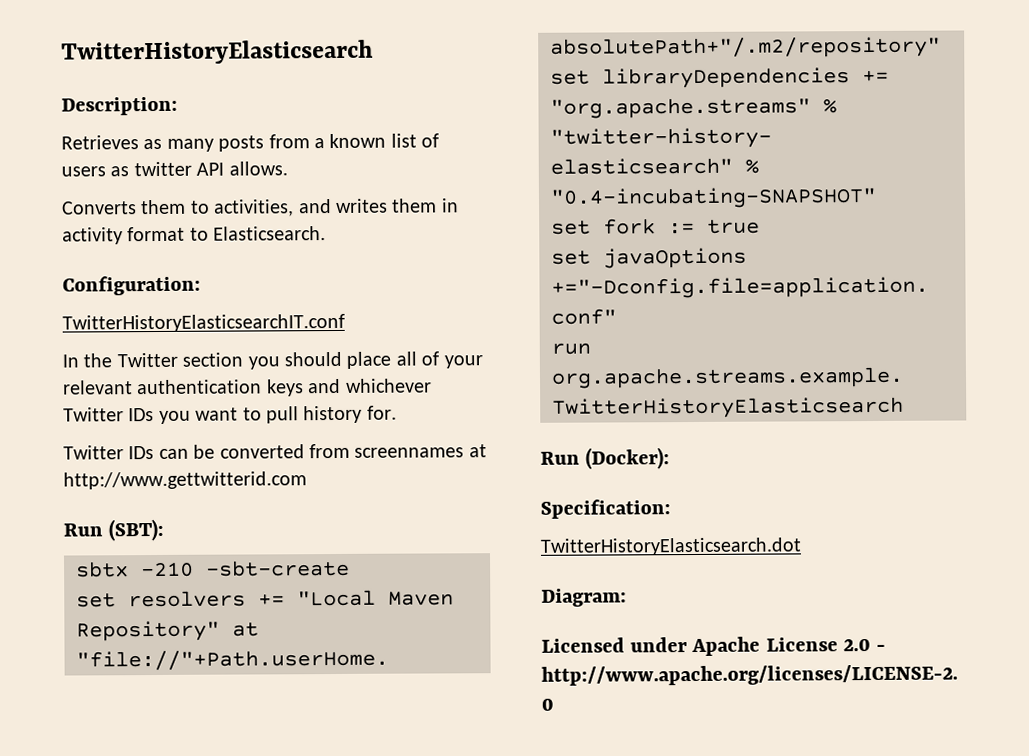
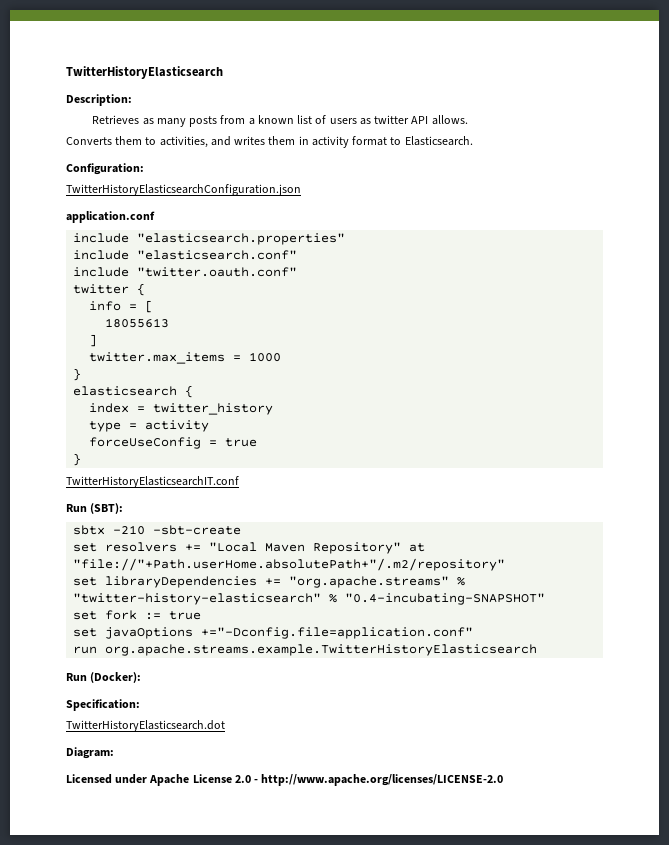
+ TwitterHistoryElasticsearchConfiguration.json
+ application.conf
+ include "elasticsearch.properties"
+ include "elasticsearch.conf"
+ include "twitter.oauth.conf"
+ twitter {
+ info = [
+ 18055613
+ ]
+ twitter.max_items = 1000
+ }
+ elasticsearch {
+ index = twitter_history
+ type = activity
+ forceUseConfig = true
+ }
  TwitterHistoryElasticsearchIT.conf
- In the Twitter section you should place all of your relevant authentication keys and whichever Twitter IDs you want to pull history for.
- Twitter IDs can be converted from screennames at http://www.gettwitterid.com

